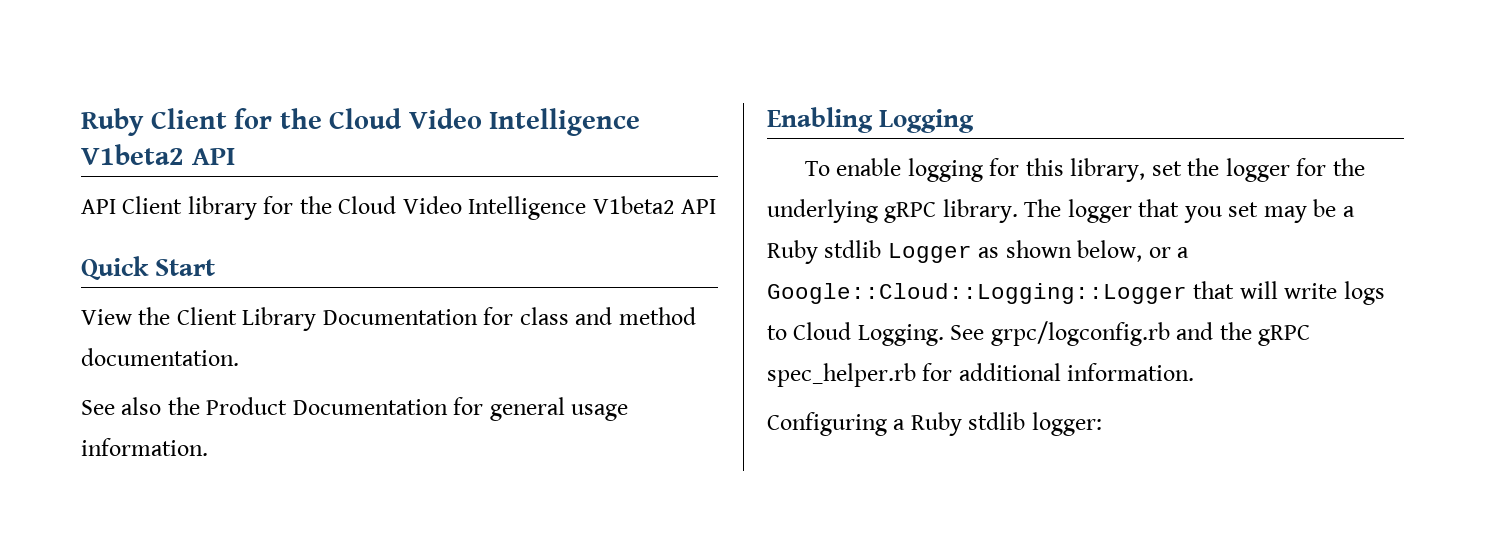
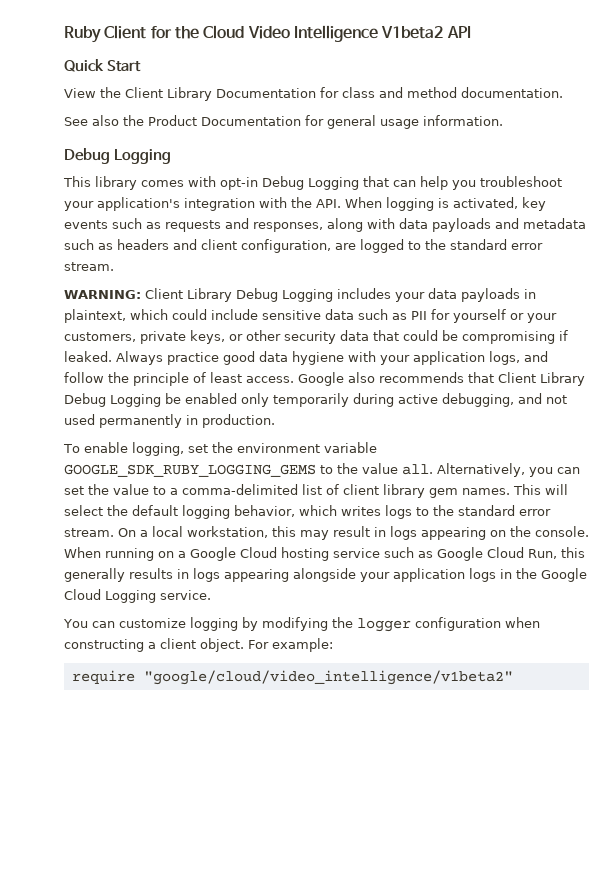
- API Client library for the Cloud Video Intelligence V1beta2 API
  See also the Product Documentation for general usage information.
- Enabling Logging
+ Debug Logging
- To enable logging for this library, set the logger for the underlying gRPC library. The logger that you set may be a Ruby stdlib Logger as shown below, or a Google::Cloud::Logging::Logger that will write logs to Cloud Logging. See grpc/logconfig.rb and the gRPC spec_helper.rb for additional information.
- Configuring a Ruby stdlib logger:
+ This library comes with opt-in Debug Logging that can help you troubleshoot your application's integration with the API. When logging is activated, key events such as requests and responses, along with data payloads and metadata such as headers and client configuration, are logged to the standard error stream.
+ WARNING: Client Library Debug Logging includes your data payloads in plaintext, which could include sensitive data such as PII for yourself or your customers, private keys, or other security data that could be compromising if leaked. Always practice good data hygiene with your application logs, and follow the principle of least access. Google also recommends that Client Library Debug Logging be enabled only temporarily during active debugging, and not used permanently in production.
+ To enable logging, set the environment variable GOOGLE_SDK_RUBY_LOGGING_GEMS to the value all. Alternatively, you can set the value to a comma-delimited list of client library gem names. This will select the default logging behavior, which writes logs to the standard error stream. On a local workstation, this may result in logs appearing on the console. When running on a Google Cloud hosting service such as Google Cloud Run, this generally results in logs appearing alongside your application logs in the Google Cloud Logging service.
+ You can customize logging by modifying the logger configuration when constructing a client object. For example:
+ require "google/cloud/video_intelligence/v1beta2"

